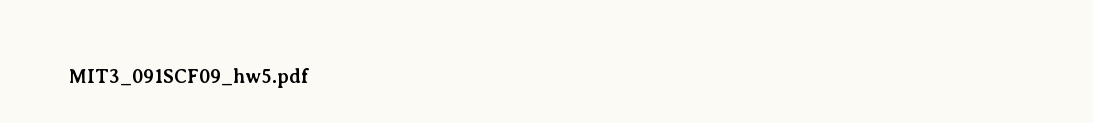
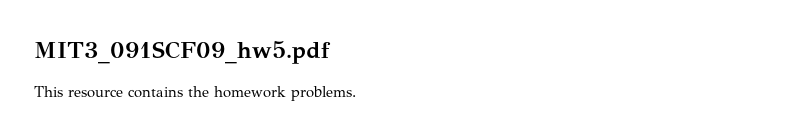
+ This resource contains the homework problems.

